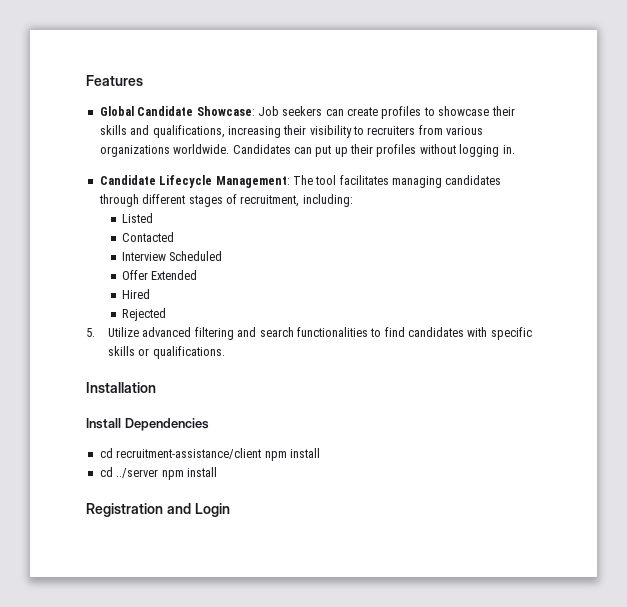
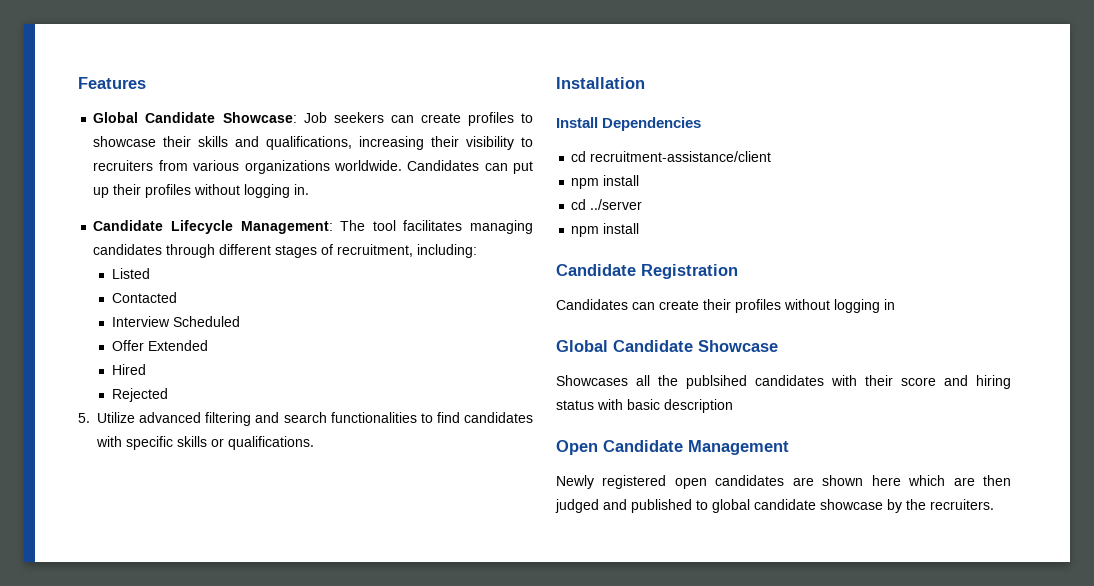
- cd recruitment-assistance/client npm install
+ cd recruitment-assistance/client
+ npm install
- cd ../server npm install
- Registration and Login
+ cd ../server
+ npm install
+ Candidate Registration
+ Candidates can create their profiles without logging in
+ Global Candidate Showcase
+ Showcases all the publsihed candidates with their score and hiring status with basic description
+ Open Candidate Management
+ Newly registered open candidates are shown here which are then judged and published to global candidate showcase by the recruiters.

